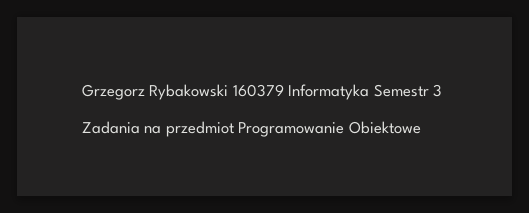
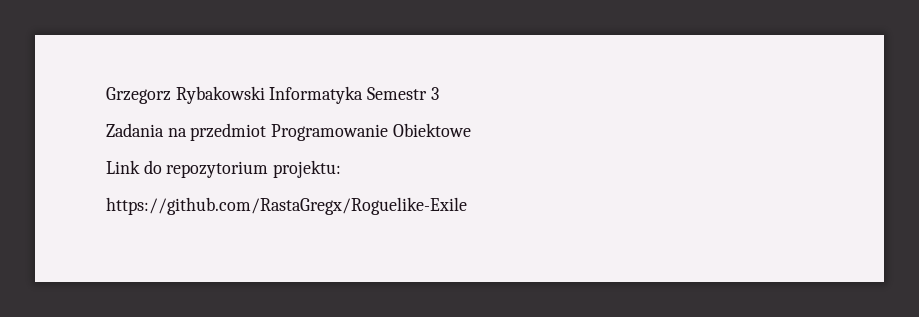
- Grzegorz Rybakowski 160379 Informatyka Semestr 3
+ Grzegorz Rybakowski Informatyka Semestr 3
+ Link do repozytorium projektu:
+ https://github.com/RastaGregx/Roguelike-Exile

